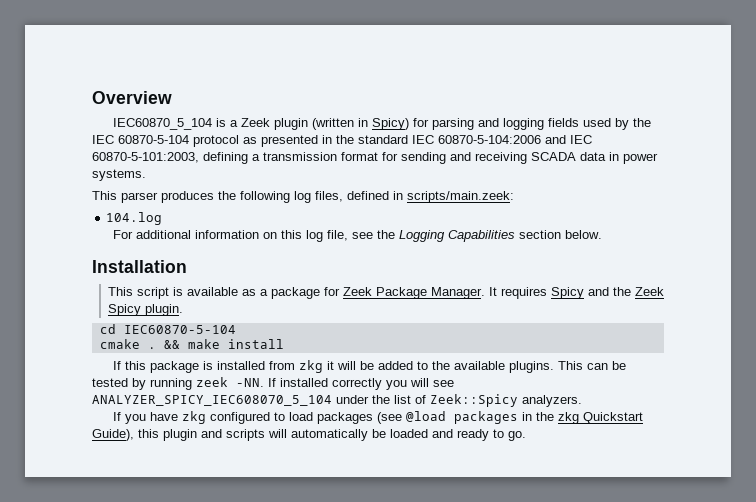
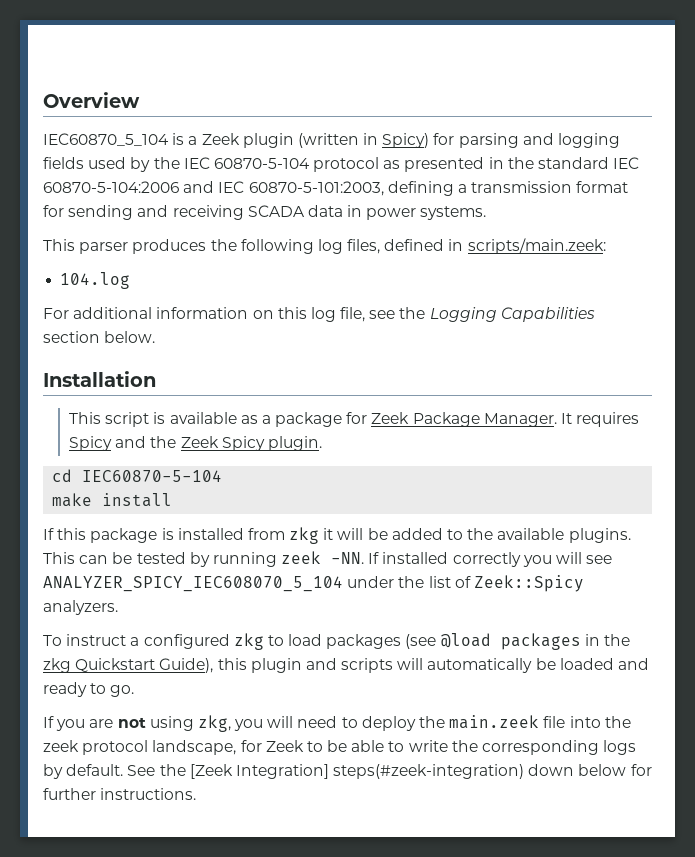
- cmake . && make install
+ make install
- If you have zkg configured to load packages (see @load packages in the zkg Quickstart Guide), this plugin and scripts will automatically be loaded and ready to go.
+ To instruct a configured zkg to load packages (see @load packages in the zkg Quickstart Guide), this plugin and scripts will automatically be loaded and ready to go.
+ If you are not using zkg, you will need to deploy the main.zeek file into the zeek protocol landscape, for Zeek to be able to write the corresponding logs by default. See the [Zeek Integration] steps(#zeek-integration) down below for further instructions.

